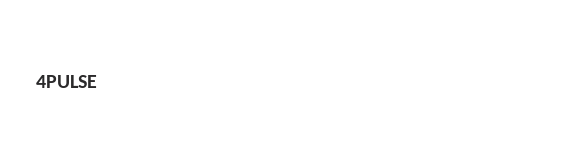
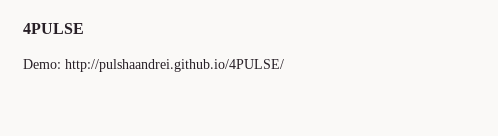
+ Demo: http://pulshaandrei.github.io/4PULSE/

